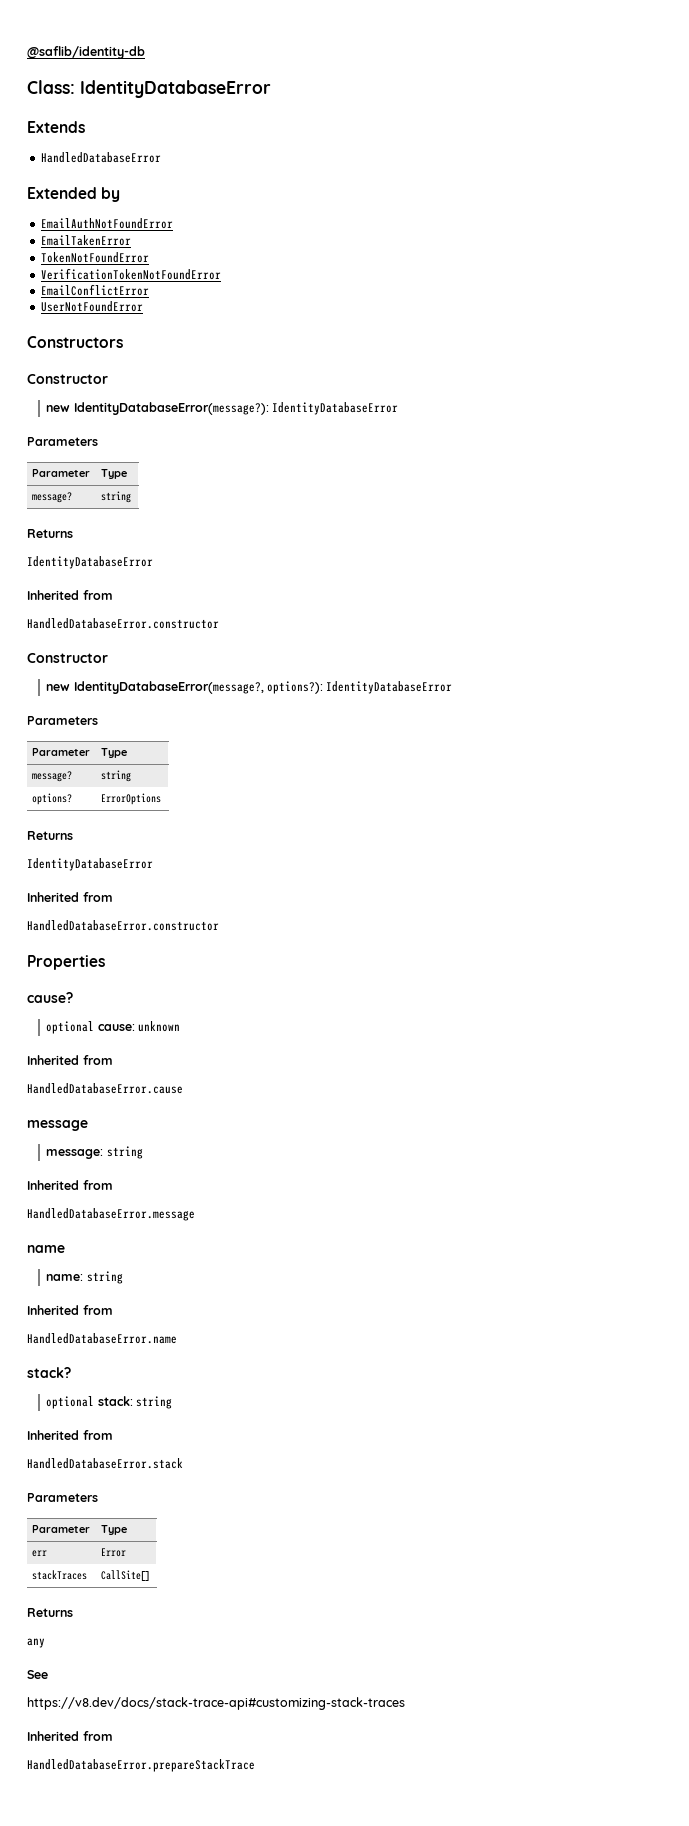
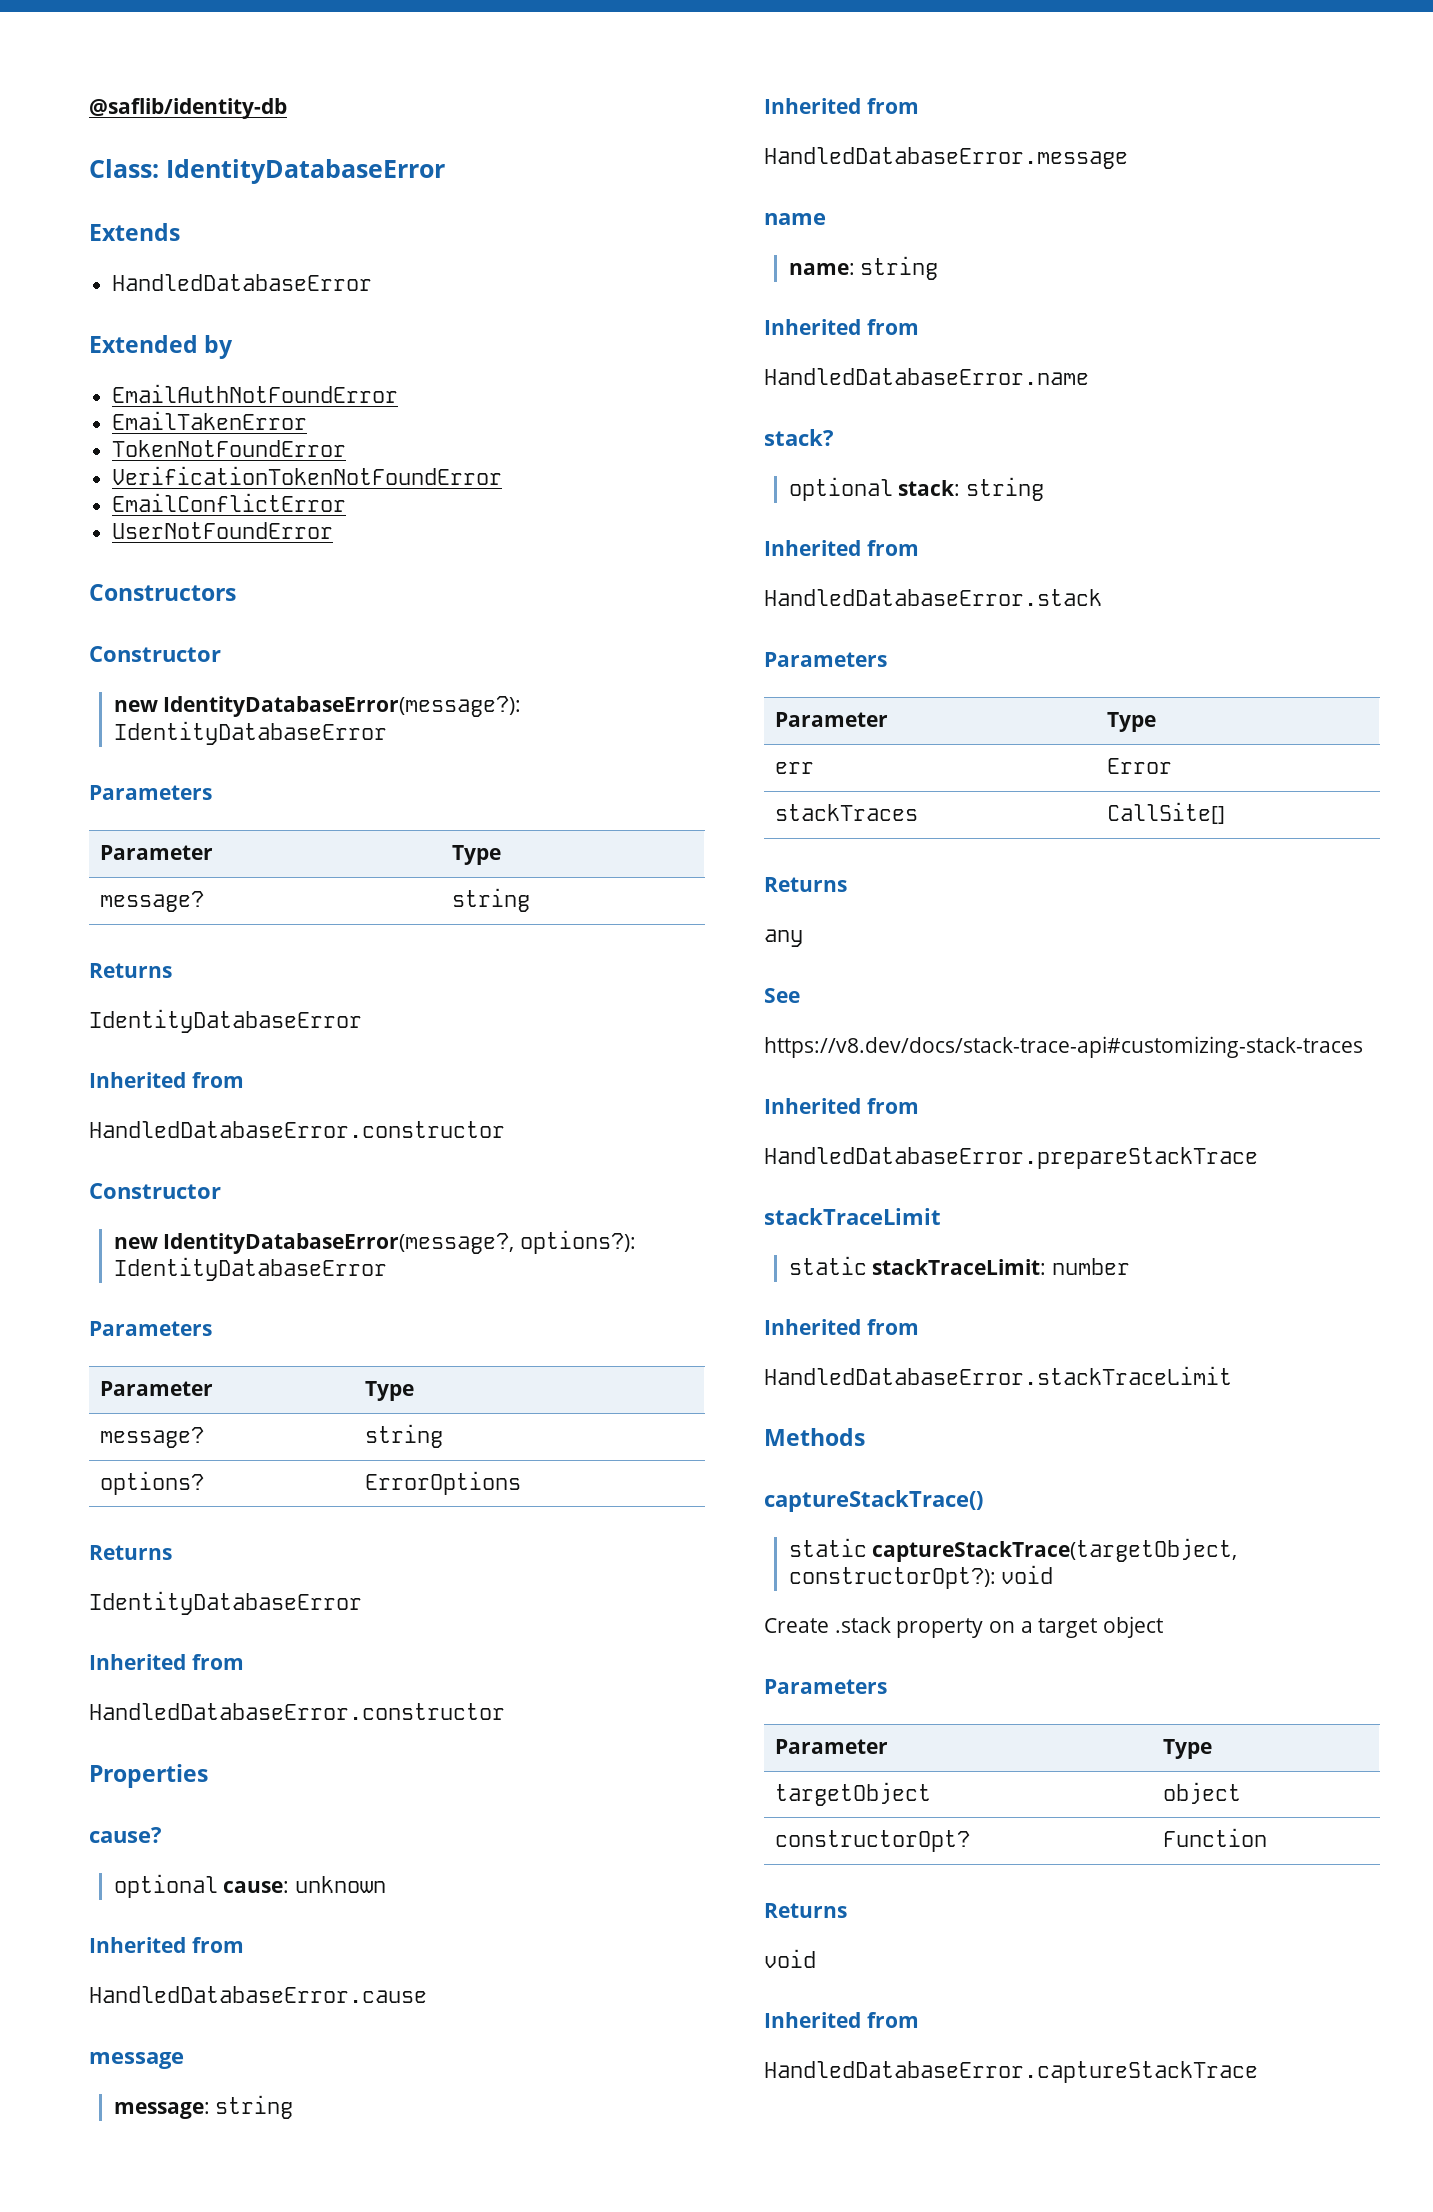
+ stackTraceLimit
+ static stackTraceLimit: number
+ Inherited from
+ HandledDatabaseError.stackTraceLimit
+ Methods
+ captureStackTrace()
+ static captureStackTrace(targetObject, constructorOpt?): void
+ Create .stack property on a target object
+ Parameters
+ Parameter | Type
+ targetObject | object
+ constructorOpt? | Function
+ Returns
+ void
+ Inherited from
+ HandledDatabaseError.captureStackTrace

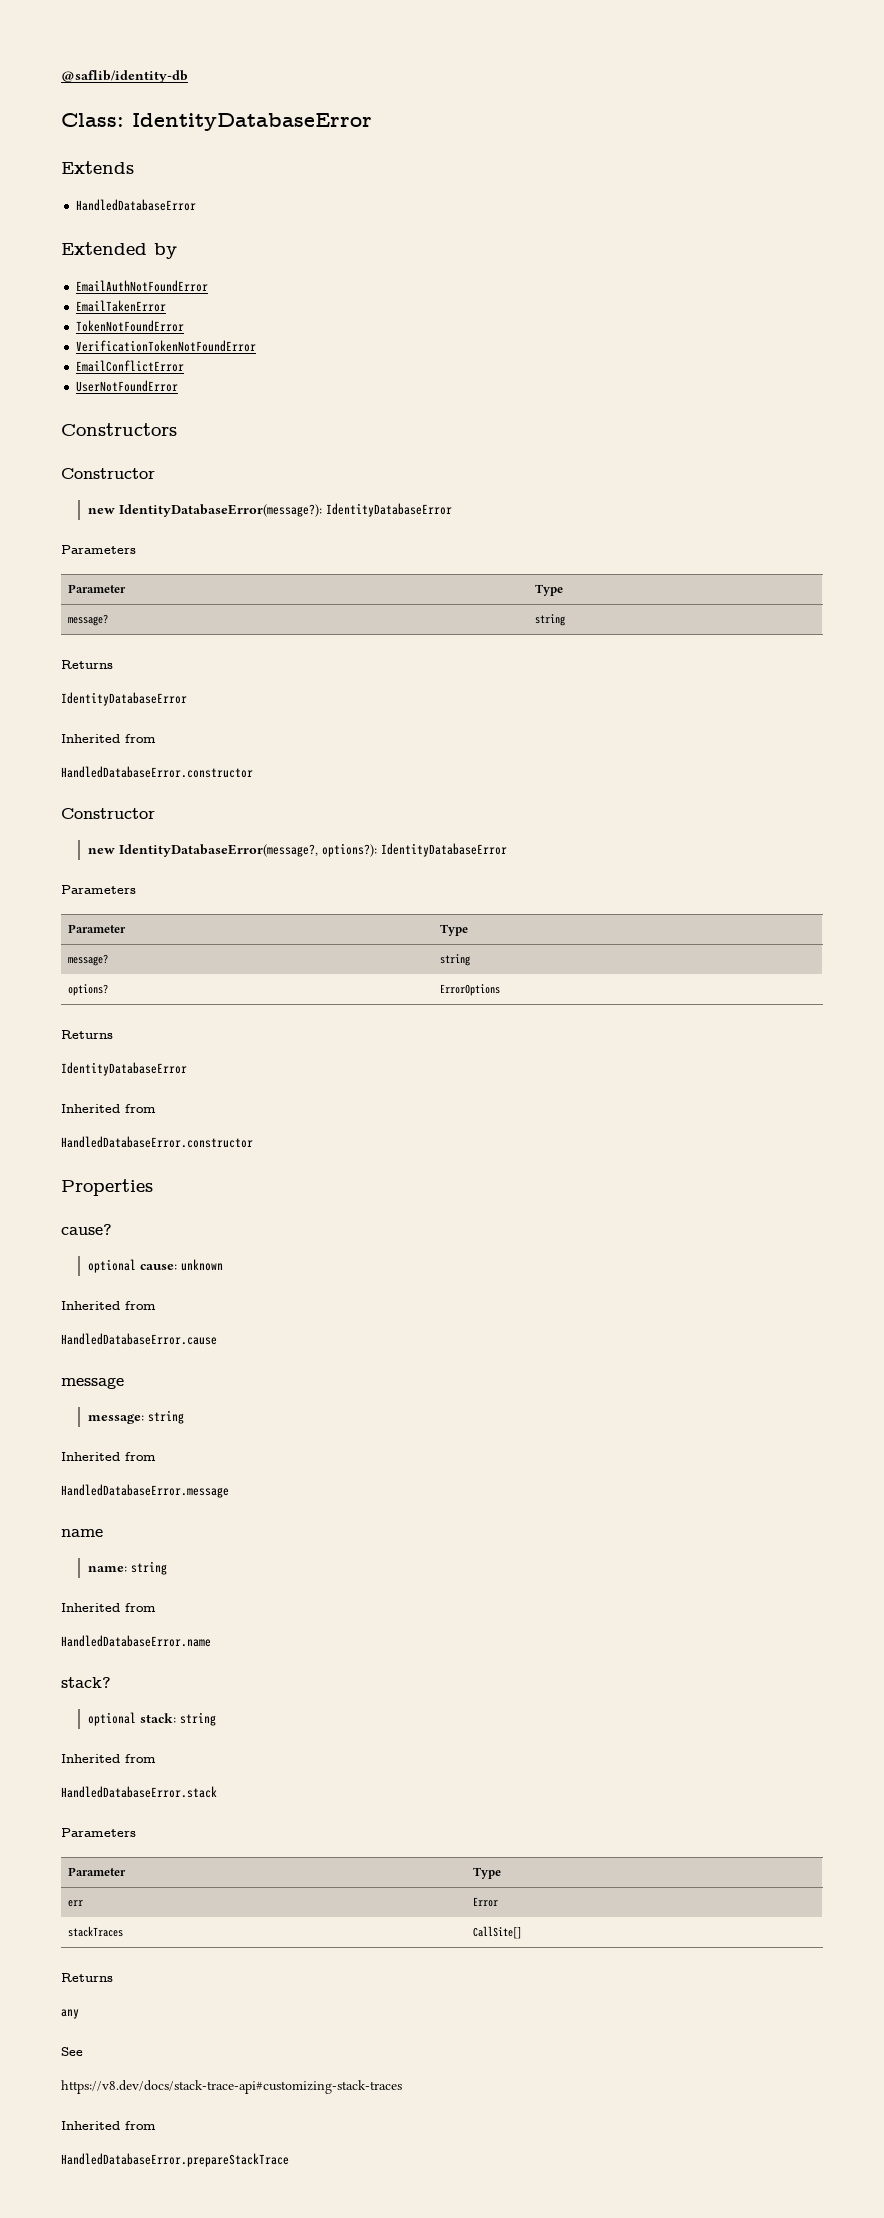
- stackTraceLimit
- static stackTraceLimit: number
- Inherited from
- HandledDatabaseError.stackTraceLimit
- Methods
- captureStackTrace()
- static captureStackTrace(targetObject, constructorOpt?): void
- Create .stack property on a target object
- Parameters
- Parameter | Type
- targetObject | object
- constructorOpt? | Function
- Returns
- void
- Inherited from
- HandledDatabaseError.captureStackTrace

